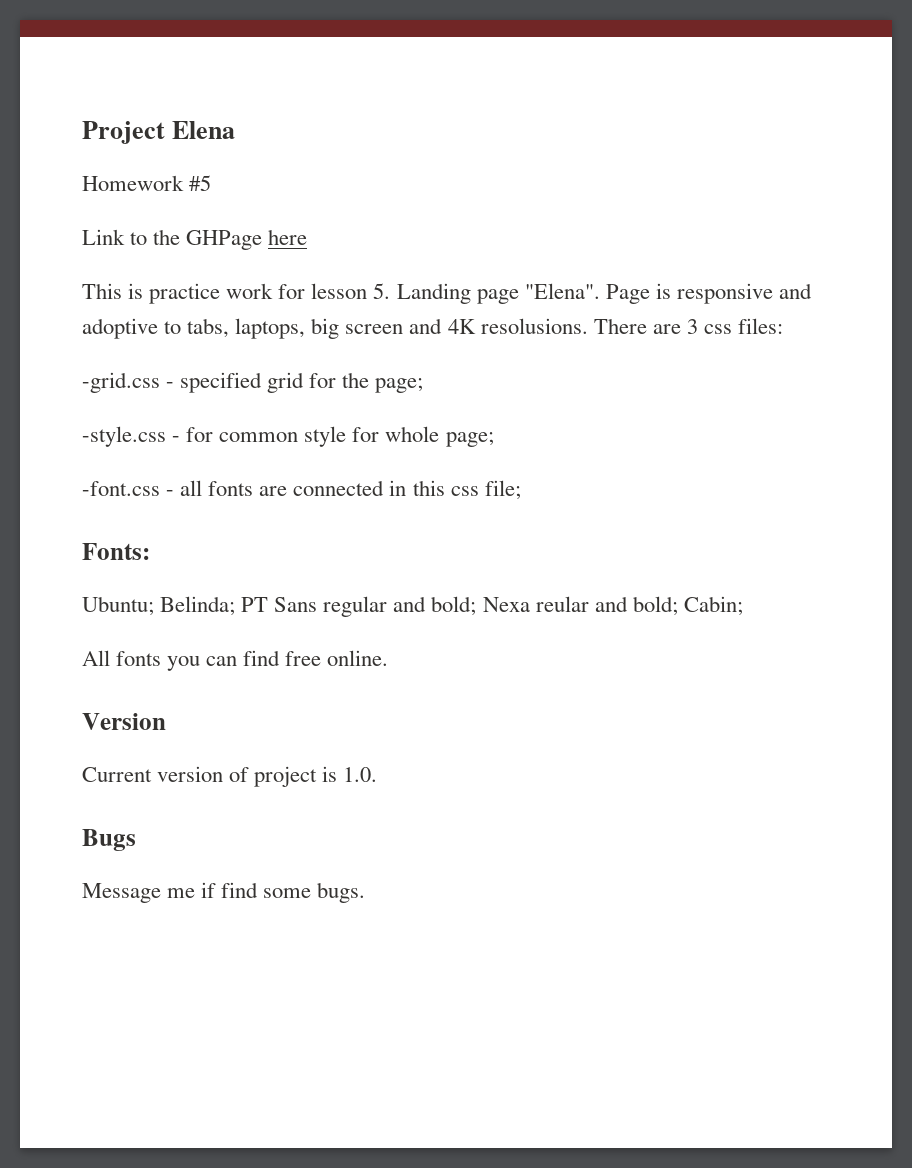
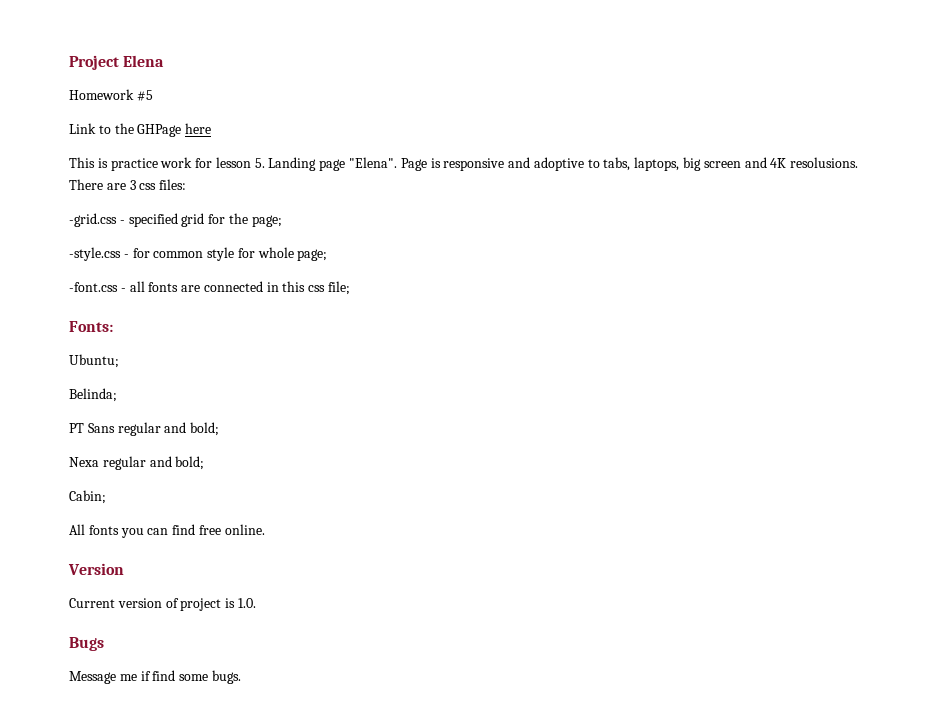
- Ubuntu; Belinda; PT Sans regular and bold; Nexa reular and bold; Cabin;
+ Ubuntu;
+ Belinda;
+ PT Sans regular and bold;
+ Nexa regular and bold;
+ Cabin;

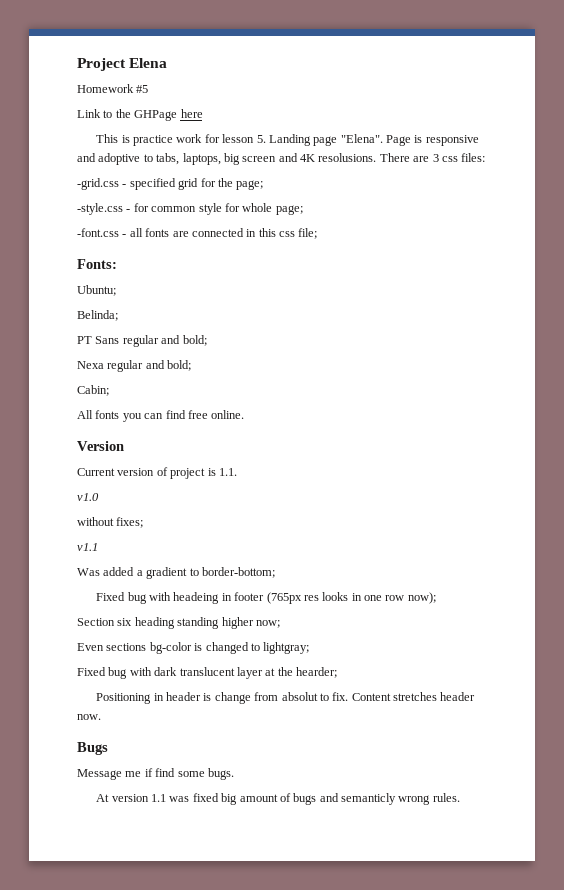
- Current version of project is 1.0.
+ Current version of project is 1.1.
+ v1.0
+ without fixes;
+ v1.1
+ Was added a gradient to border-bottom;
+ Fixed bug with headeing in footer (765px res looks in one row now);
+ Section six heading standing higher now;
+ Even sections bg-color is changed to lightgray;
+ Fixed bug with dark translucent layer at the hearder;
+ Positioning in header is change from absolut to fix. Content stretches header now.
+ At version 1.1 was fixed big amount of bugs and semanticly wrong rules.

